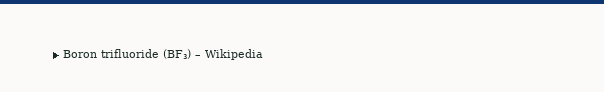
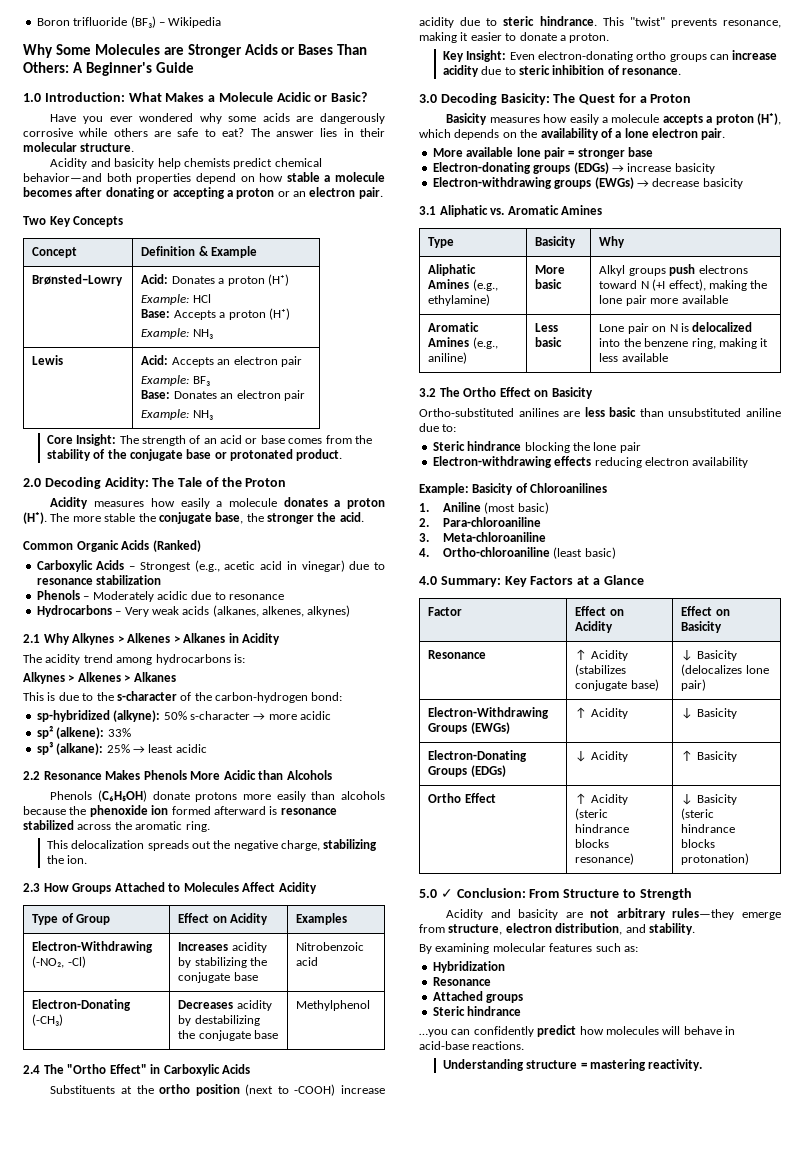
+ Why Some Molecules are Stronger Acids or Bases Than Others: A Beginner's Guide
+ 1.0 Introduction: What Makes a Molecule Acidic or Basic?
+ Have you ever wondered why some acids are dangerously corrosive while others are safe to eat? The answer lies in their molecular structure.
+ Acidity and basicity help chemists predict chemical behavior—and both properties depend on how stable a molecule becomes after donating or accepting a proton or an electron pair.
+ Two Key Concepts
+ Concept | Definition & Example
+ Brønsted–Lowry | Acid: Donates a proton (H⁺)
+ Example: HCl
+ Base: Accepts a proton (H⁺)
+ Example: NH₃
+ Lewis | Acid: Accepts an electron pair
+ Example: BF₃
+ Base: Donates an electron pair
+ Example: NH₃
+ Core Insight: The strength of an acid or base comes from the stability of the conjugate base or protonated product.
+ 2.0 Decoding Acidity: The Tale of the Proton
+ Acidity measures how easily a molecule donates a proton (H⁺). The more stable the conjugate base, the stronger the acid.
+ Common Organic Acids (Ranked)
+ Carboxylic Acids – Strongest (e.g., acetic acid in vinegar) due to resonance stabilization
+ Phenols – Moderately acidic due to resonance
+ Hydrocarbons – Very weak acids (alkanes, alkenes, alkynes)
+ 2.1 Why Alkynes > Alkenes > Alkanes in Acidity
+ The acidity trend among hydrocarbons is:
+ Alkynes > Alkenes > Alkanes
+ This is due to the s-character of the carbon-hydrogen bond:
+ sp-hybridized (alkyne): 50% s-character → more acidic
+ sp² (alkene): 33%
+ sp³ (alkane): 25% → least acidic
+ 2.2 Resonance Makes Phenols More Acidic than Alcohols
+ Phenols (C₆H₅OH) donate protons more easily than alcohols because the phenoxide ion formed afterward is resonance stabilized across the aromatic ring.
+ This delocalization spreads out the negative charge, stabilizing the ion.
+ 2.3 How Groups Attached to Molecules Affect Acidity
+ Type of Group | Effect on Acidity | Examples
+ Electron-Withdrawing (-NO₂, -Cl) | Increases acidity by stabilizing the conjugate base | Nitrobenzoic acid
+ Electron-Donating (-CH₃) | Decreases acidity by destabilizing the conjugate base | Methylphenol
+ 2.4 The "Ortho Effect" in Carboxylic Acids
+ Substituents at the ortho position (next to -COOH) increase acidity due to steric hindrance. This "twist" prevents resonance, making it easier to donate a proton.
+ Key Insight: Even electron-donating ortho groups can increase acidity due to steric inhibition of resonance.
+ 3.0 Decoding Basicity: The Quest for a Proton
+ Basicity measures how easily a molecule accepts a proton (H⁺), which depends on the availability of a lone electron pair.
+ More available lone pair = stronger base
+ Electron-donating groups (EDGs) → increase basicity
+ Electron-withdrawing groups (EWGs) → decrease basicity
+ 3.1 Aliphatic vs. Aromatic Amines
+ Type | Basicity | Why
+ Aliphatic Amines (e.g., ethylamine) | More basic | Alkyl groups push electrons toward N (+I effect), making the lone pair more available
+ Aromatic Amines (e.g., aniline) | Less basic | Lone pair on N is delocalized into the benzene ring, making it less available
+ 3.2 The Ortho Effect on Basicity
+ Ortho-substituted anilines are less basic than unsubstituted aniline due to:
+ Steric hindrance blocking the lone pair
+ Electron-withdrawing effects reducing electron availability
+ Example: Basicity of Chloroanilines
+ 1. Aniline (most basic)
+ 2. Para-chloroaniline
+ 3. Meta-chloroaniline
+ 4. Ortho-chloroaniline (least basic)
+ 4.0 Summary: Key Factors at a Glance
+ Factor | Effect on Acidity | Effect on Basicity
+ Resonance | ↑ Acidity (stabilizes conjugate base) | ↓ Basicity (delocalizes lone pair)
+ Electron-Withdrawing Groups (EWGs) | ↑ Acidity | ↓ Basicity
+ Electron-Donating Groups (EDGs) | ↓ Acidity | ↑ Basicity
+ Ortho Effect | ↑ Acidity (steric hindrance blocks resonance) | ↓ Basicity (steric hindrance blocks protonation)
+ 5.0 ✓ Conclusion: From Structure to Strength
+ Acidity and basicity are not arbitrary rules—they emerge from structure, electron distribution, and stability.
+ By examining molecular features such as:
+ Hybridization
+ Resonance
+ Attached groups
+ Steric hindrance
+ …you can confidently predict how molecules will behave in acid-base reactions.
+ Understanding structure = mastering reactivity.

